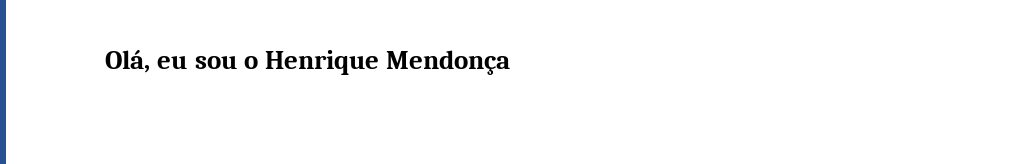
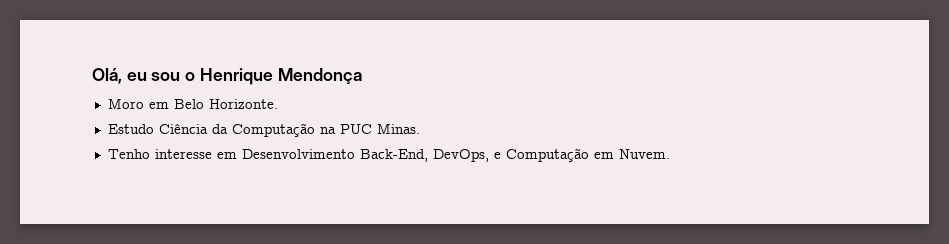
+ Moro em Belo Horizonte.
+ Estudo Ciência da Computação na PUC Minas.
+ Tenho interesse em Desenvolvimento Back-End, DevOps, e Computação em Nuvem.

